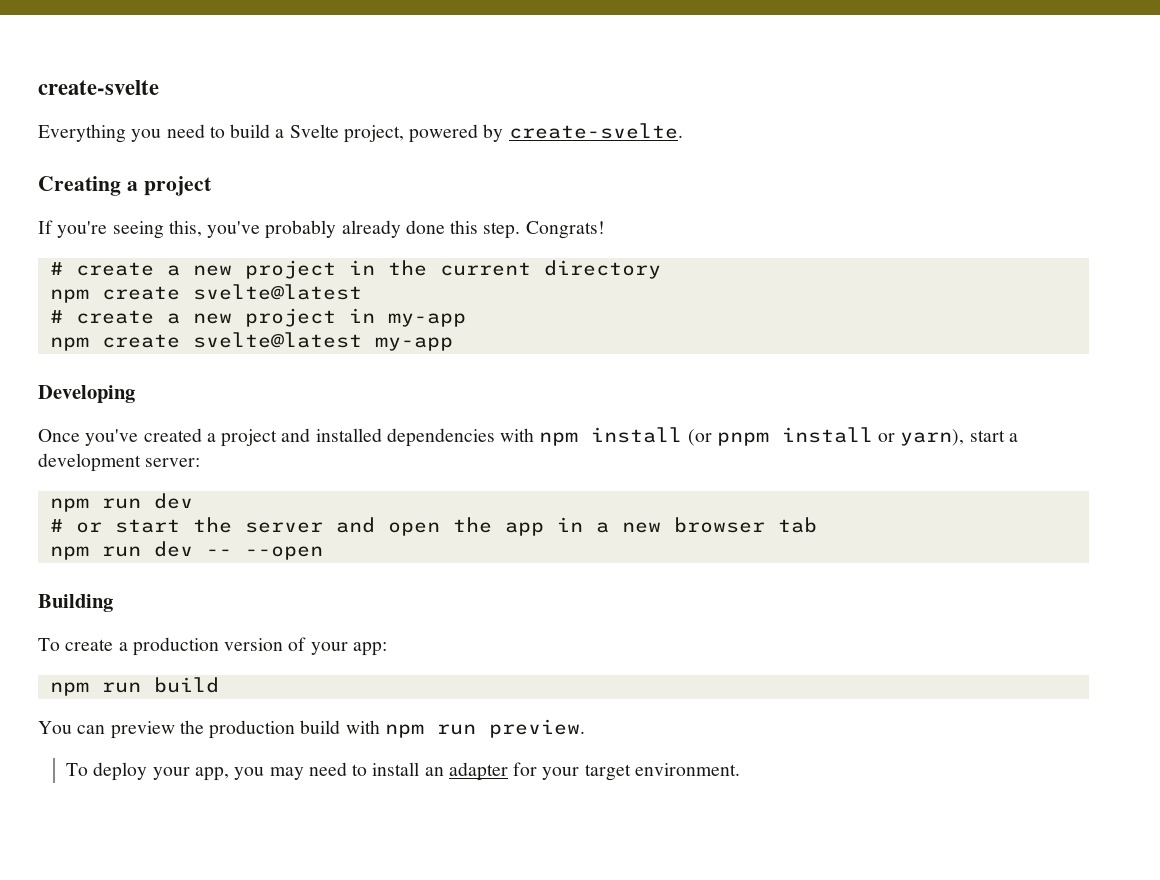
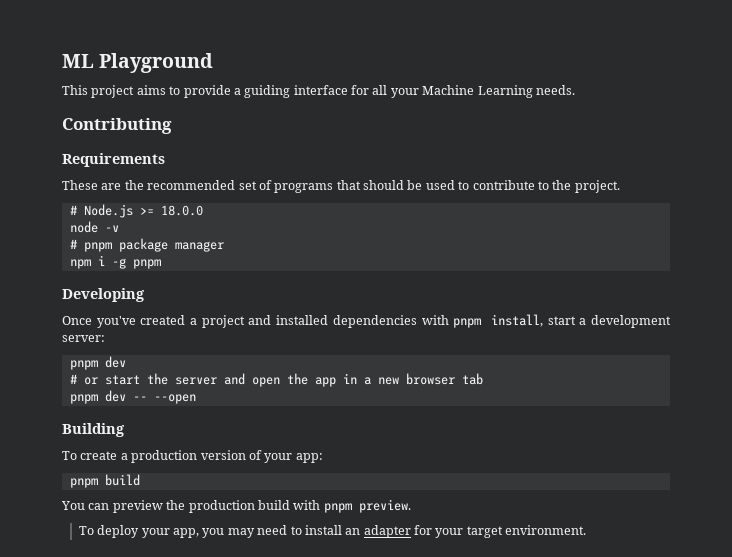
- create-svelte
- Everything you need to build a Svelte project, powered by create-svelte.
- Creating a project
- If you're seeing this, you've probably already done this step. Congrats!
- # create a new project in the current directory
- npm create svelte@latest
- # create a new project in my-app
- npm create svelte@latest my-app
+ ML Playground
+ This project aims to provide a guiding interface for all your Machine Learning needs.
+ Contributing
+ Requirements
+ These are the recommended set of programs that should be used to contribute to the project.
+ # Node.js >= 18.0.0
+ node -v
+ # pnpm package manager
+ npm i -g pnpm
- Once you've created a project and installed dependencies with npm install (or pnpm install or yarn), start a development server:
- npm run dev
+ Once you've created a project and installed dependencies with pnpm install, start a development server:
+ pnpm dev
- npm run dev -- --open
+ pnpm dev -- --open
- npm run build
+ pnpm build
- You can preview the production build with npm run preview.
+ You can preview the production build with pnpm preview.

